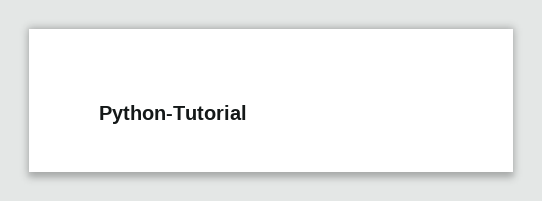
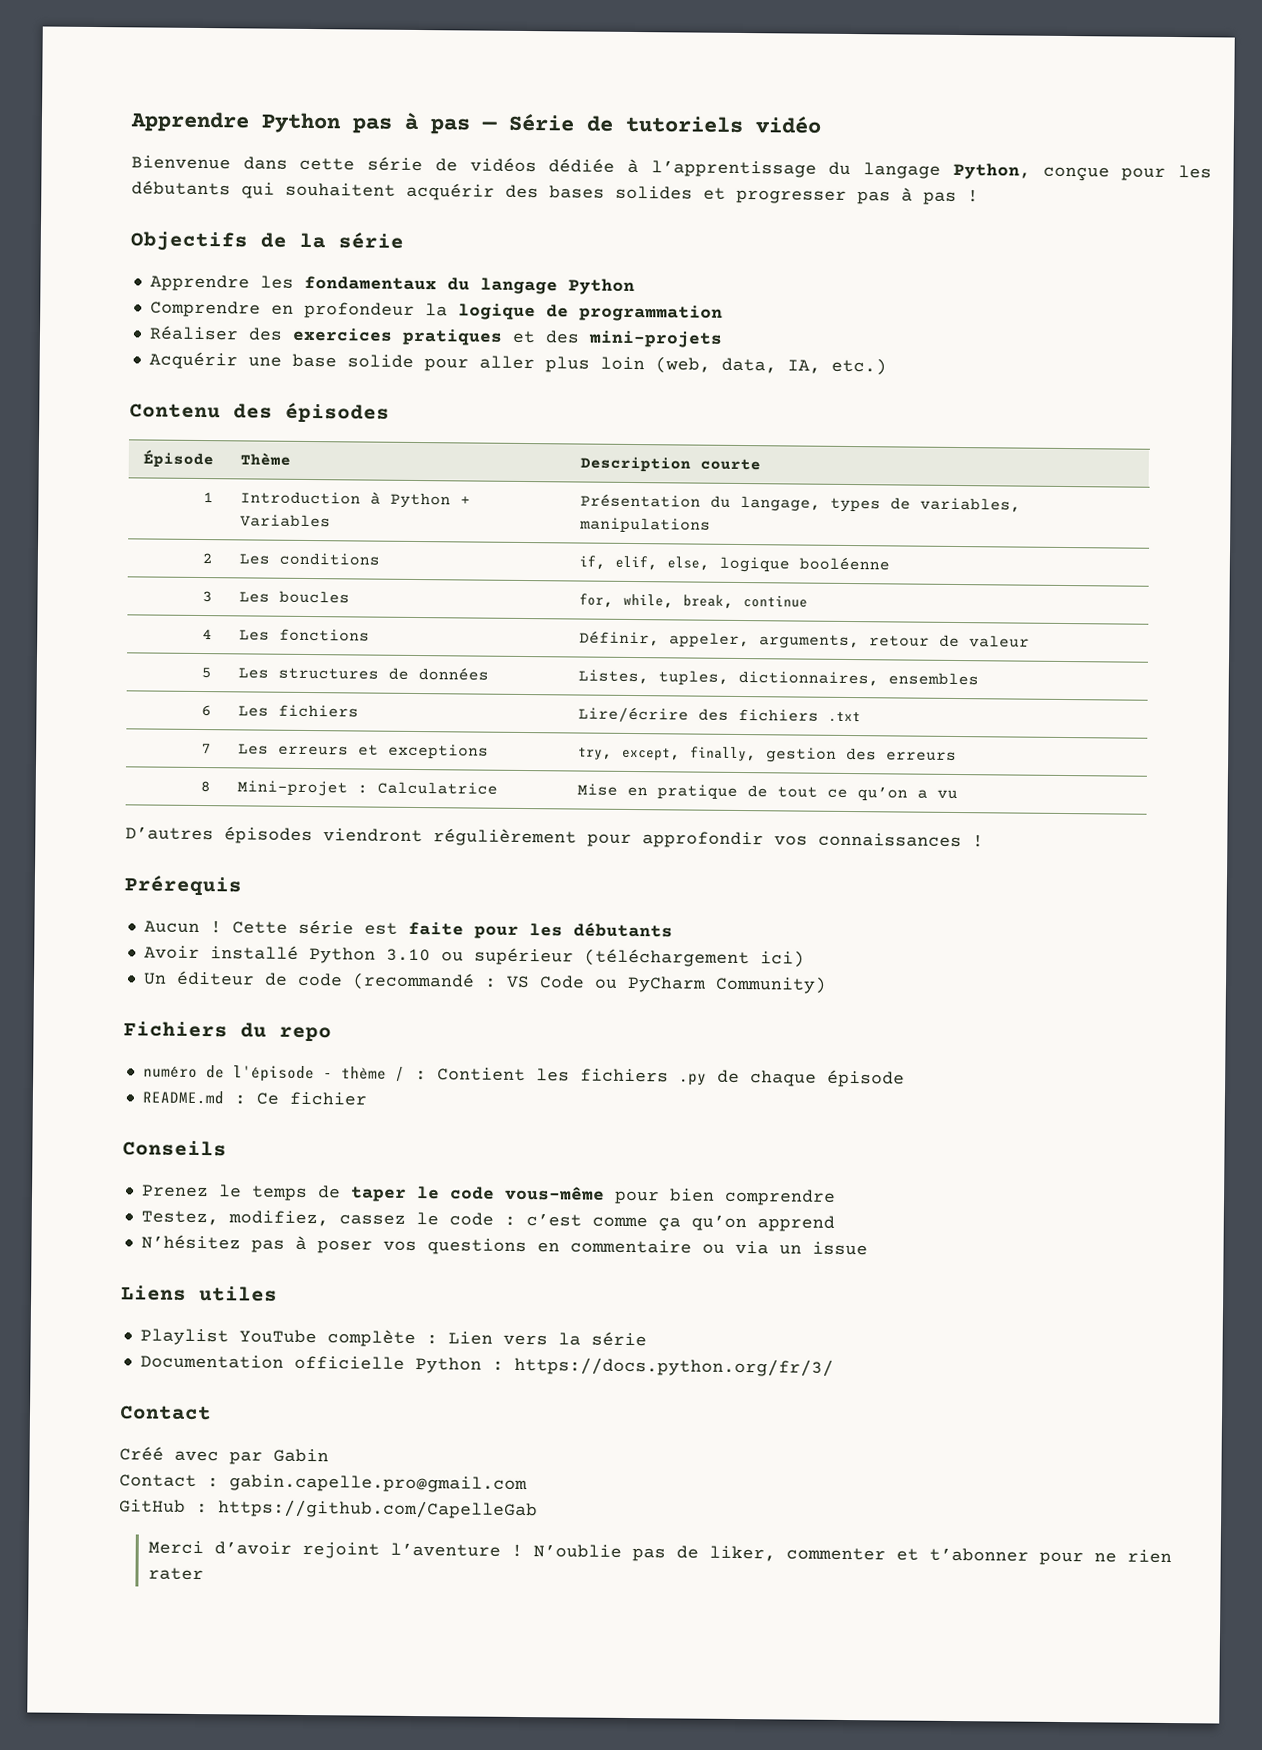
- Python-Tutorial
+ Apprendre Python pas à pas — Série de tutoriels vidéo
+ Bienvenue dans cette série de vidéos dédiée à l’apprentissage du langage Python, conçue pour les débutants qui souhaitent acquérir des bases solides et progresser pas à pas !
+ Objectifs de la série
+ Apprendre les fondamentaux du langage Python
+ Comprendre en profondeur la logique de programmation
+ Réaliser des exercices pratiques et des mini-projets
+ Acquérir une base solide pour aller plus loin (web, data, IA, etc.)
+ Contenu des épisodes
+ Épisode | Thème | Description courte
+ 1 | Introduction à Python + Variables | Présentation du langage, types de variables, manipulations
+ 2 | Les conditions | if, elif, else, logique booléenne
+ 3 | Les boucles | for, while, break, continue
+ 4 | Les fonctions | Définir, appeler, arguments, retour de valeur
+ 5 | Les structures de données | Listes, tuples, dictionnaires, ensembles
+ 6 | Les fichiers | Lire/écrire des fichiers .txt
+ 7 | Les erreurs et exceptions | try, except, finally, gestion des erreurs
+ 8 | Mini-projet : Calculatrice | Mise en pratique de tout ce qu’on a vu
+ D’autres épisodes viendront régulièrement pour approfondir vos connaissances !
+ Prérequis
+ Aucun ! Cette série est faite pour les débutants
+ Avoir installé Python 3.10 ou supérieur (téléchargement ici)
+ Un éditeur de code (recommandé : VS Code ou PyCharm Community)
+ Fichiers du repo
+ numéro de l'épisode - thème / : Contient les fichiers .py de chaque épisode
+ README.md : Ce fichier
+ Conseils
+ Prenez le temps de taper le code vous-même pour bien comprendre
+ Testez, modifiez, cassez le code : c’est comme ça qu’on apprend
+ N’hésitez pas à poser vos questions en commentaire ou via un issue
+ Liens utiles
+ Playlist YouTube complète : Lien vers la série
+ Documentation officielle Python : https://docs.python.org/fr/3/
+ Contact
+ Créé avec par Gabin
+ Contact : gabin.capelle.pro@gmail.com
+ GitHub : https://github.com/CapelleGab
+ Merci d’avoir rejoint l’aventure ! N’oublie pas de liker, commenter et t’abonner pour ne rien rater

